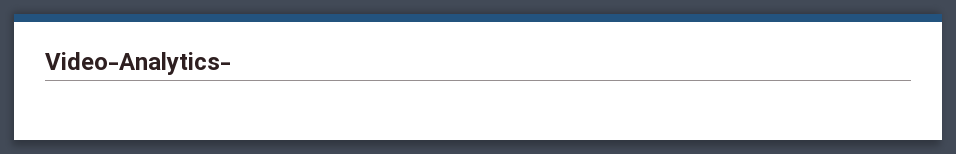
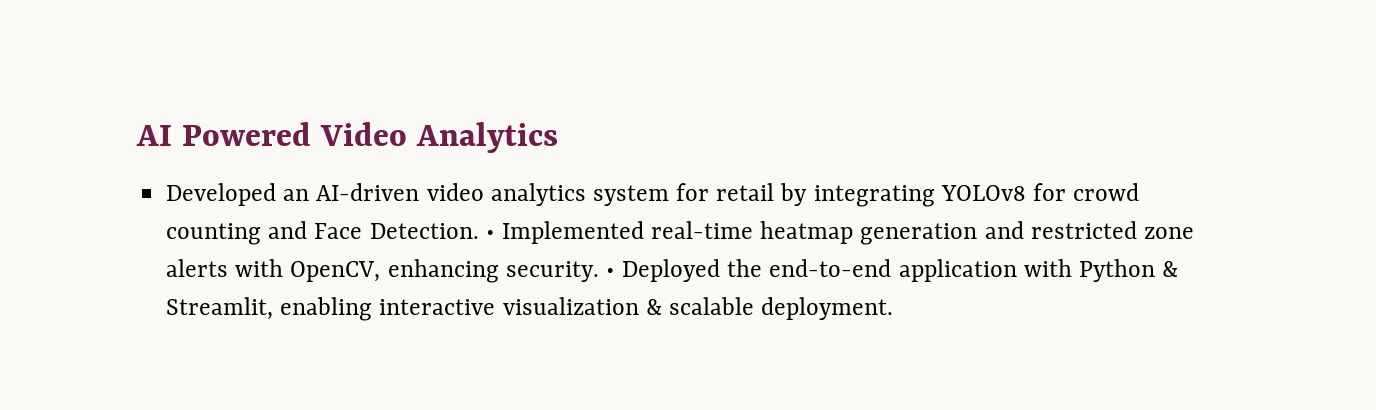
- Video-Analytics-
+ AI Powered Video Analytics
+ Developed an AI-driven video analytics system for retail by integrating YOLOv8 for crowd counting and Face Detection. • Implemented real-time heatmap generation and restricted zone alerts with OpenCV, enhancing security. • Deployed the end-to-end application with Python & Streamlit, enabling interactive visualization & scalable deployment.

